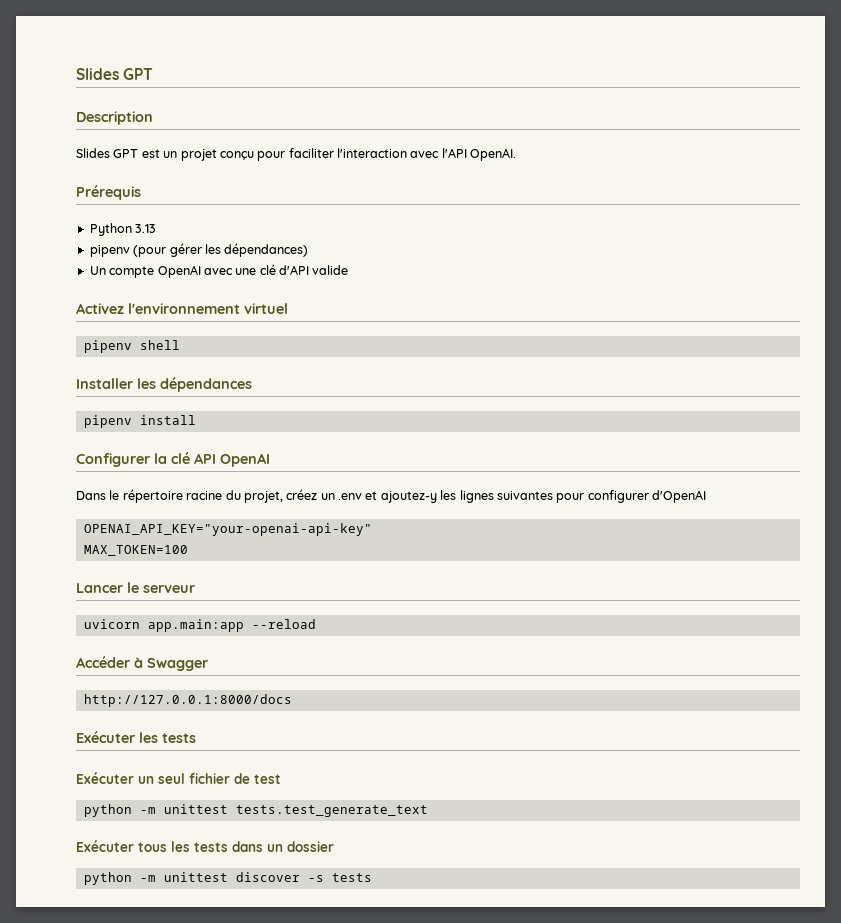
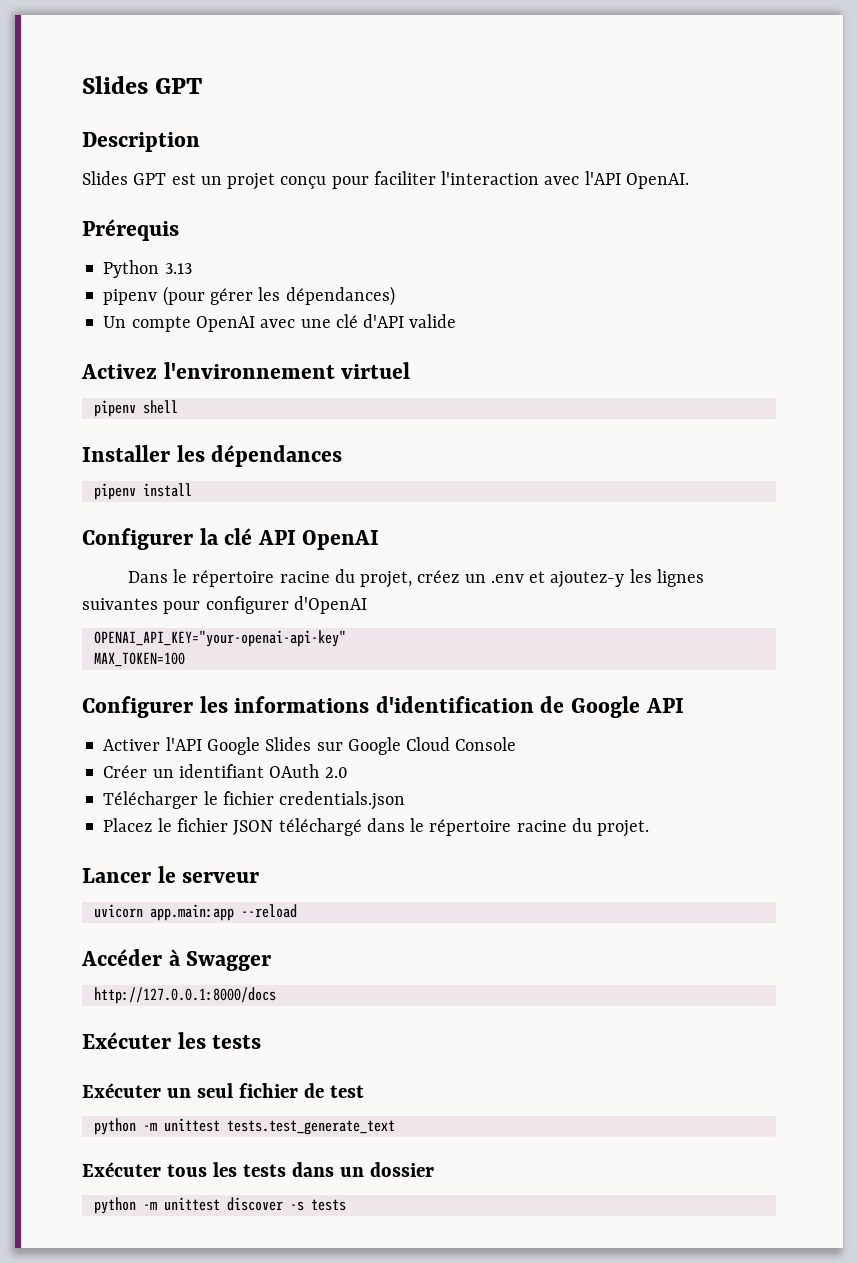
+ Configurer les informations d'identification de Google API
+ Activer l'API Google Slides sur Google Cloud Console
+ Créer un identifiant OAuth 2.0
+ Télécharger le fichier credentials.json
+ Placez le fichier JSON téléchargé dans le répertoire racine du projet.

